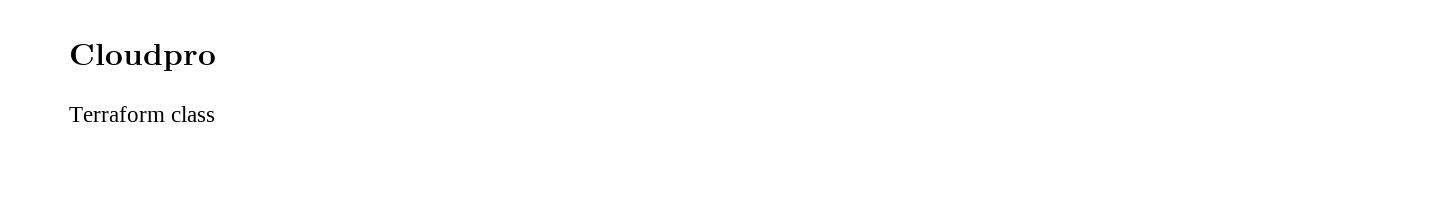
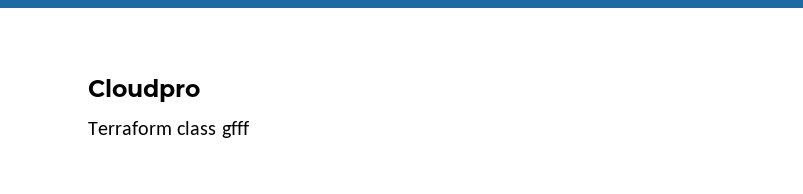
- Terraform class
+ Terraform class gfff

